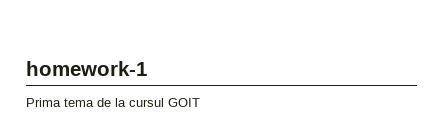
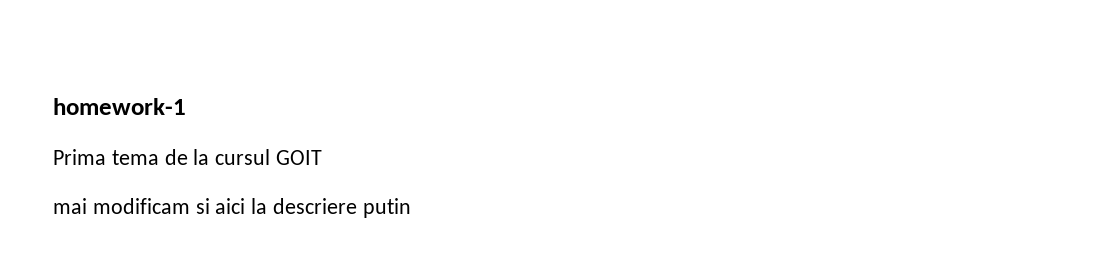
+ mai modificam si aici la descriere putin

